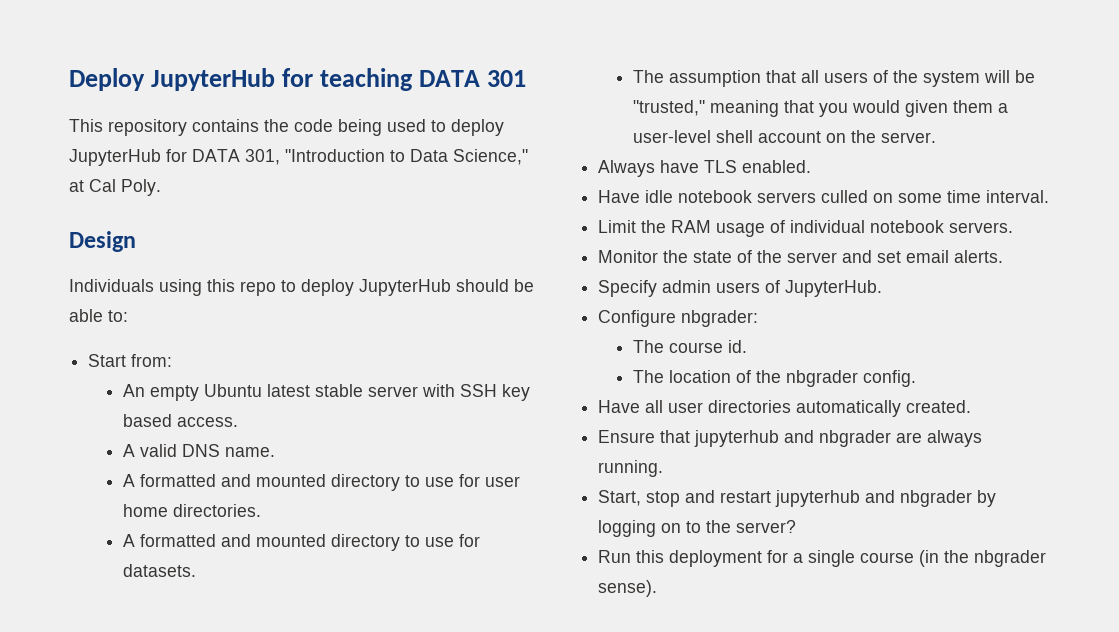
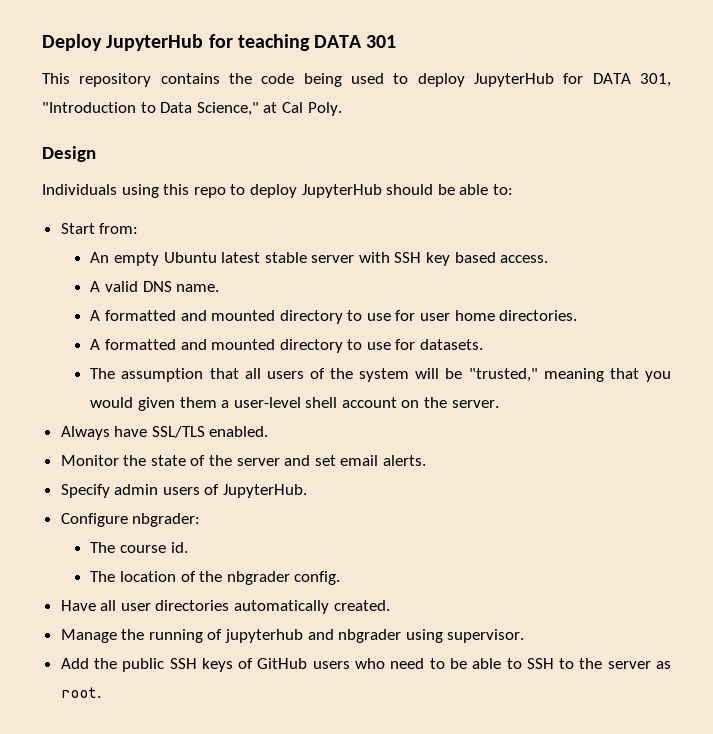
- Always have TLS enabled.
+ Always have SSL/TLS enabled.
- Have idle notebook servers culled on some time interval.
- Limit the RAM usage of individual notebook servers.
- Ensure that jupyterhub and nbgrader are always running.
- Start, stop and restart jupyterhub and nbgrader by logging on to the server?
- Run this deployment for a single course (in the nbgrader sense).
+ Manage the running of jupyterhub and nbgrader using supervisor.
+ Add the public SSH keys of GitHub users who need to be able to SSH to the server as root.

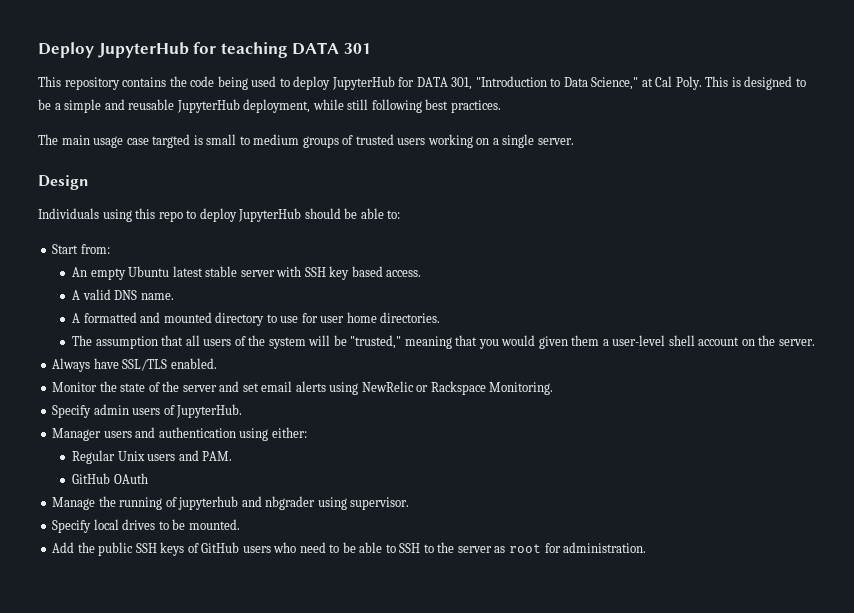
+ This is designed to be a simple and reusable JupyterHub deployment, while still following best practices.
+ The main usage case targted is small to medium groups of trusted users working on a single server.
- A formatted and mounted directory to use for datasets.
- Monitor the state of the server and set email alerts.
+ Monitor the state of the server and set email alerts using NewRelic or Rackspace Monitoring.
- Configure nbgrader:
- The course id.
- The location of the nbgrader config.
- Have all user directories automatically created.
+ Manager users and authentication using either:
+ Regular Unix users and PAM.
+ GitHub OAuth
+ Specify local drives to be mounted.
- Add the public SSH keys of GitHub users who need to be able to SSH to the server as root.
+ Add the public SSH keys of GitHub users who need to be able to SSH to the server as root for administration.

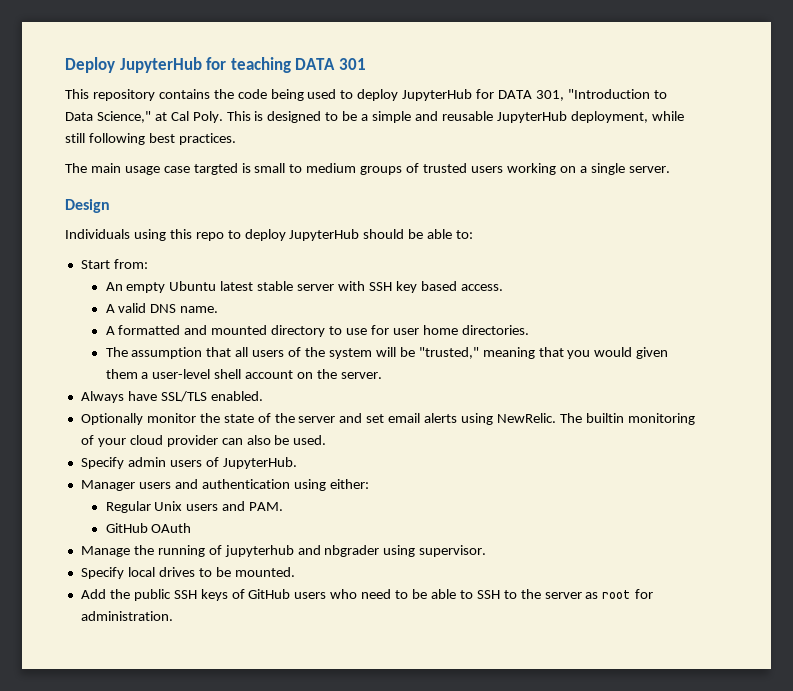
- Monitor the state of the server and set email alerts using NewRelic or Rackspace Monitoring.
+ Optionally monitor the state of the server and set email alerts using NewRelic. The builtin monitoring of your cloud provider can also be used.

